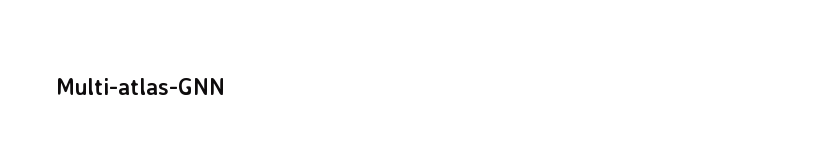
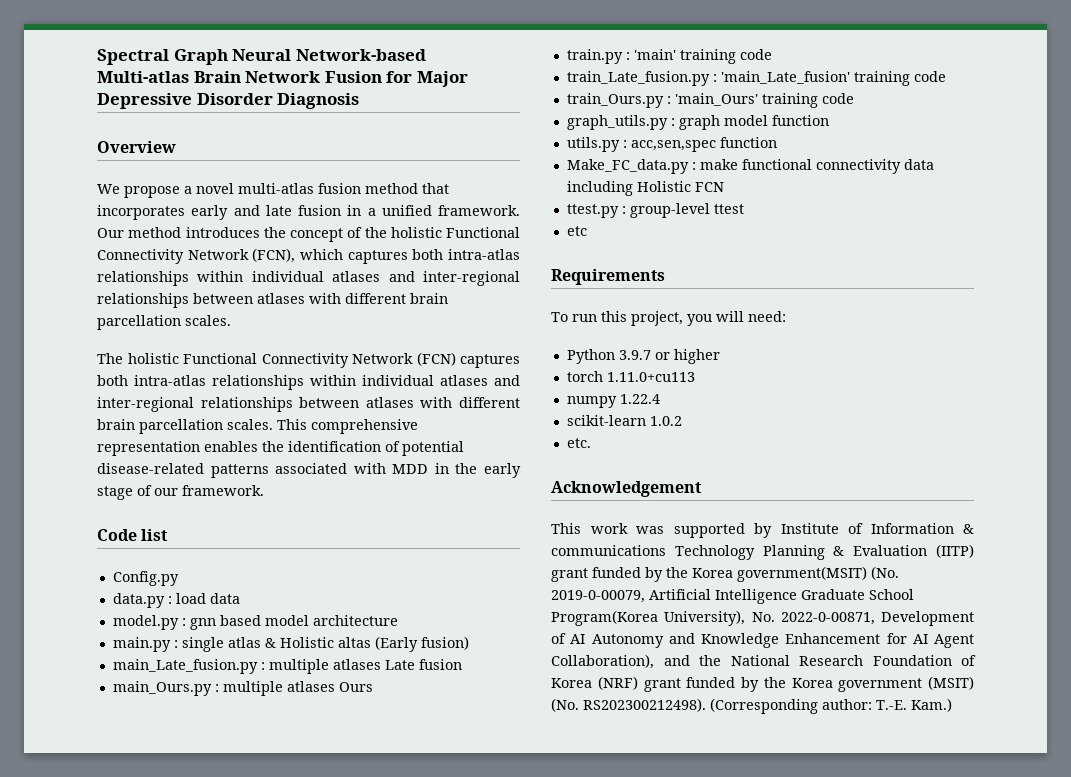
- Multi-atlas-GNN
+ Spectral Graph Neural Network-based Multi-atlas Brain Network Fusion for Major Depressive Disorder Diagnosis
+ Overview
+ We propose a novel multi-atlas fusion method that incorporates early and late fusion in a unified framework. Our method introduces the concept of the holistic Functional Connectivity Network (FCN), which captures both intra-atlas relationships within individual atlases and inter-regional relationships between atlases with different brain parcellation scales.
+ The holistic Functional Connectivity Network (FCN) captures both intra-atlas relationships within individual atlases and inter-regional relationships between atlases with different brain parcellation scales. This comprehensive representation enables the identification of potential disease-related patterns associated with MDD in the early stage of our framework.
+ Code list
+ Config.py
+ data.py : load data
+ model.py : gnn based model architecture
+ main.py : single atlas & Holistic altas (Early fusion)
+ main_Late_fusion.py : multiple atlases Late fusion
+ main_Ours.py : multiple atlases Ours
+ train.py : 'main' training code
+ train_Late_fusion.py : 'main_Late_fusion' training code
+ train_Ours.py : 'main_Ours' training code
+ graph_utils.py : graph model function
+ utils.py : acc,sen,spec function
+ Make_FC_data.py : make functional connectivity data including Holistic FCN
+ ttest.py : group-level ttest
+ etc
+ Requirements
+ To run this project, you will need:
+ Python 3.9.7 or higher
+ torch 1.11.0+cu113
+ numpy 1.22.4
+ scikit-learn 1.0.2
+ etc.
+ Acknowledgement
+ This work was supported by Institute of Information & communications Technology Planning & Evaluation (IITP) grant funded by the Korea government(MSIT) (No. 2019-0-00079, Artificial Intelligence Graduate School Program(Korea University), No. 2022-0-00871, Development of AI Autonomy and Knowledge Enhancement for AI Agent Collaboration), and the National Research Foundation of Korea (NRF) grant funded by the Korea government (MSIT) (No. RS202300212498). (Corresponding author: T.-E. Kam.)

